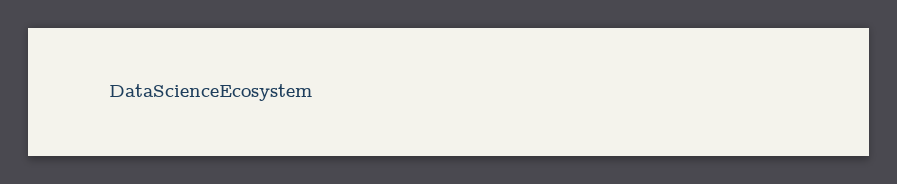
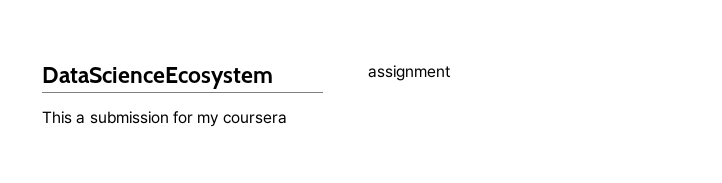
+ This a submission for my coursera assignment

